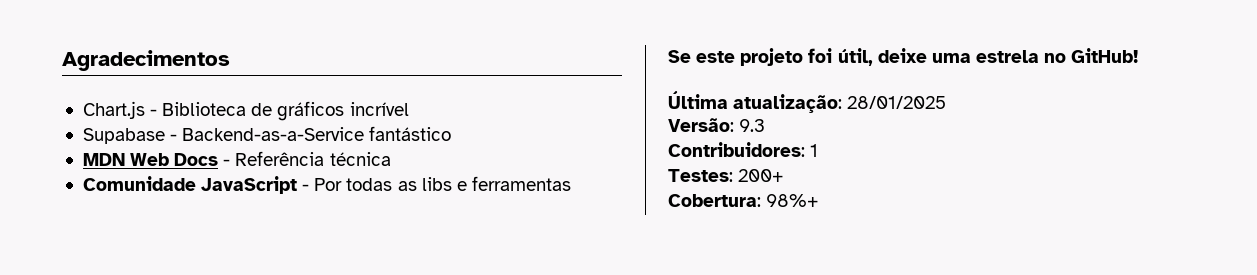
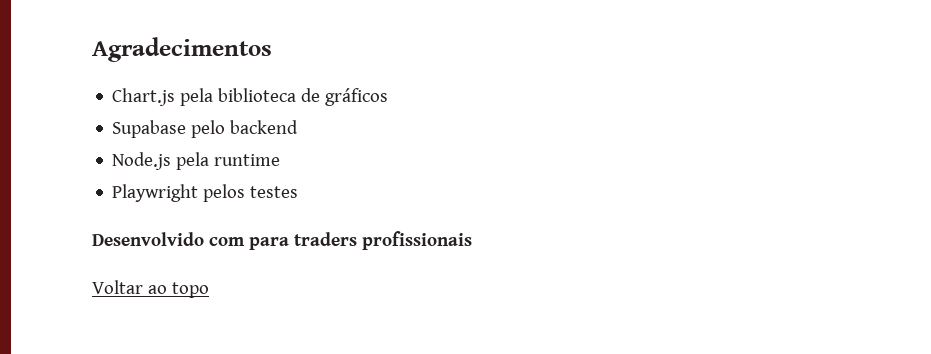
- Chart.js - Biblioteca de gráficos incrível
+ Chart.js pela biblioteca de gráficos
- Supabase - Backend-as-a-Service fantástico
- MDN Web Docs - Referência técnica
- Comunidade JavaScript - Por todas as libs e ferramentas
- Se este projeto foi útil, deixe uma estrela no GitHub!
- Última atualização: 28/01/2025
- Versão: 9.3
- Contribuidores: 1
- Testes: 200+
- Cobertura: 98%+
+ Supabase pelo backend
+ Node.js pela runtime
+ Playwright pelos testes
+ Desenvolvido com para traders profissionais
+ Voltar ao topo

